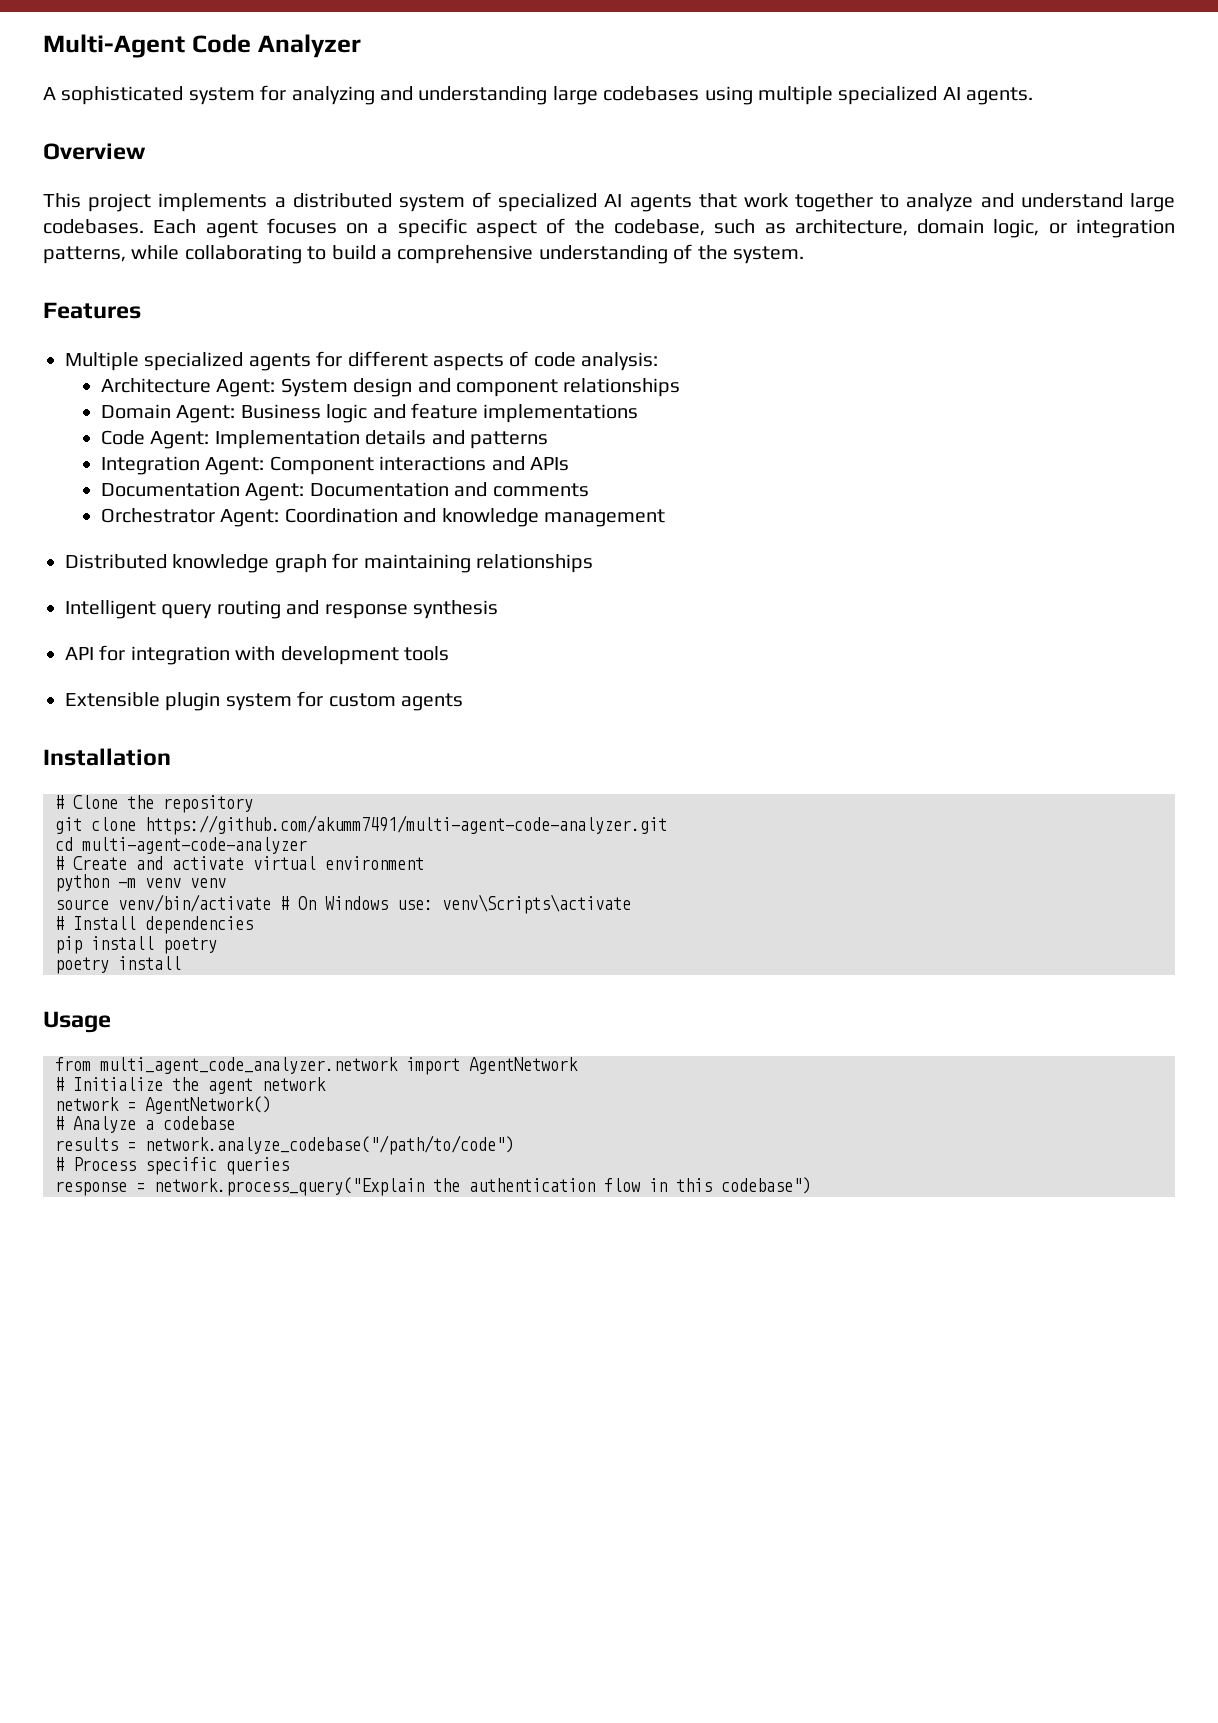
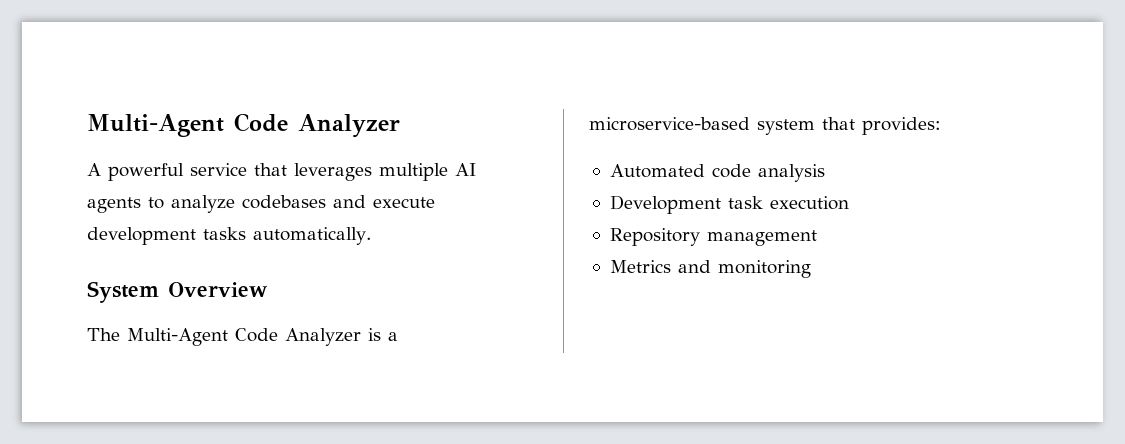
- A sophisticated system for analyzing and understanding large codebases using multiple specialized AI agents.
- Overview
- This project implements a distributed system of specialized AI agents that work together to analyze and understand large codebases. Each agent focuses on a specific aspect of the codebase, such as architecture, domain logic, or integration patterns, while collaborating to build a comprehensive understanding of the system.
- Features
- Multiple specialized agents for different aspects of code analysis:
- Architecture Agent: System design and component relationships
- Domain Agent: Business logic and feature implementations
- Code Agent: Implementation details and patterns
- Integration Agent: Component interactions and APIs
- Documentation Agent: Documentation and comments
- Orchestrator Agent: Coordination and knowledge management
- Distributed knowledge graph for maintaining relationships
- Intelligent query routing and response synthesis
- API for integration with development tools
- Extensible plugin system for custom agents
- Installation
- # Clone the repository
- git clone https://github.com/akumm7491/multi-agent-code-analyzer.git
- cd multi-agent-code-analyzer
- # Create and activate virtual environment
- python -m venv venv
- source venv/bin/activate # On Windows use: venv\Scripts\activate
- # Install dependencies
- pip install poetry
- poetry install
- Usage
- from multi_agent_code_analyzer.network import AgentNetwork
- # Initialize the agent network
- network = AgentNetwork()
- # Analyze a codebase
- results = network.analyze_codebase("/path/to/code")
- # Process specific queries
- response = network.process_query("Explain the authentication flow in this codebase")
+ A powerful service that leverages multiple AI agents to analyze codebases and execute development tasks automatically.
+ System Overview
+ The Multi-Agent Code Analyzer is a microservice-based system that provides:
+ Automated code analysis
+ Development task execution
+ Repository management
+ Metrics and monitoring

